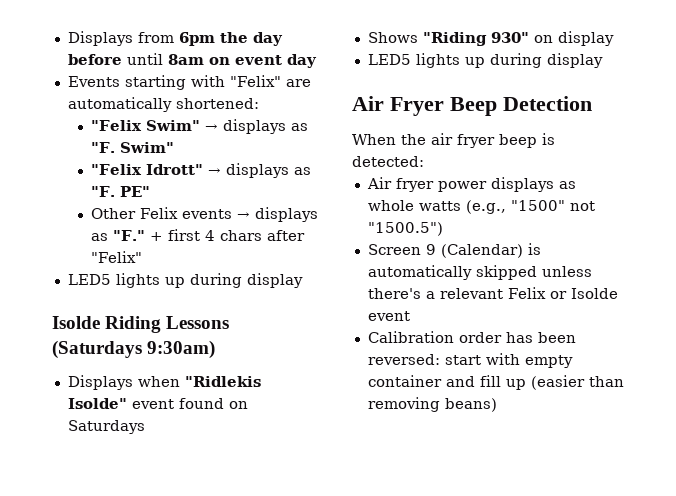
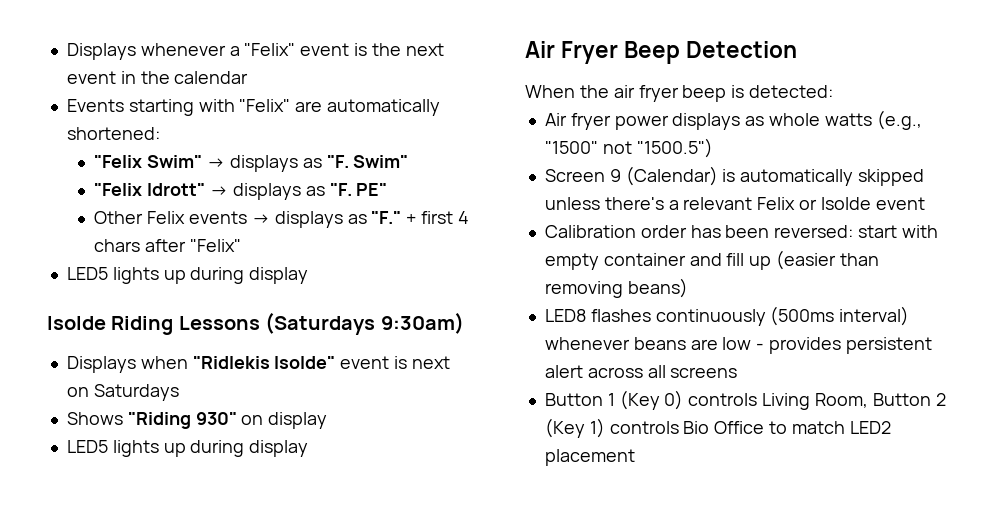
- Displays from 6pm the day before until 8am on event day
+ Displays whenever a "Felix" event is the next event in the calendar
- Displays when "Ridlekis Isolde" event found on Saturdays
+ Displays when "Ridlekis Isolde" event is next on Saturdays
+ LED8 flashes continuously (500ms interval) whenever beans are low - provides persistent alert across all screens
+ Button 1 (Key 0) controls Living Room, Button 2 (Key 1) controls Bio Office to match LED2 placement

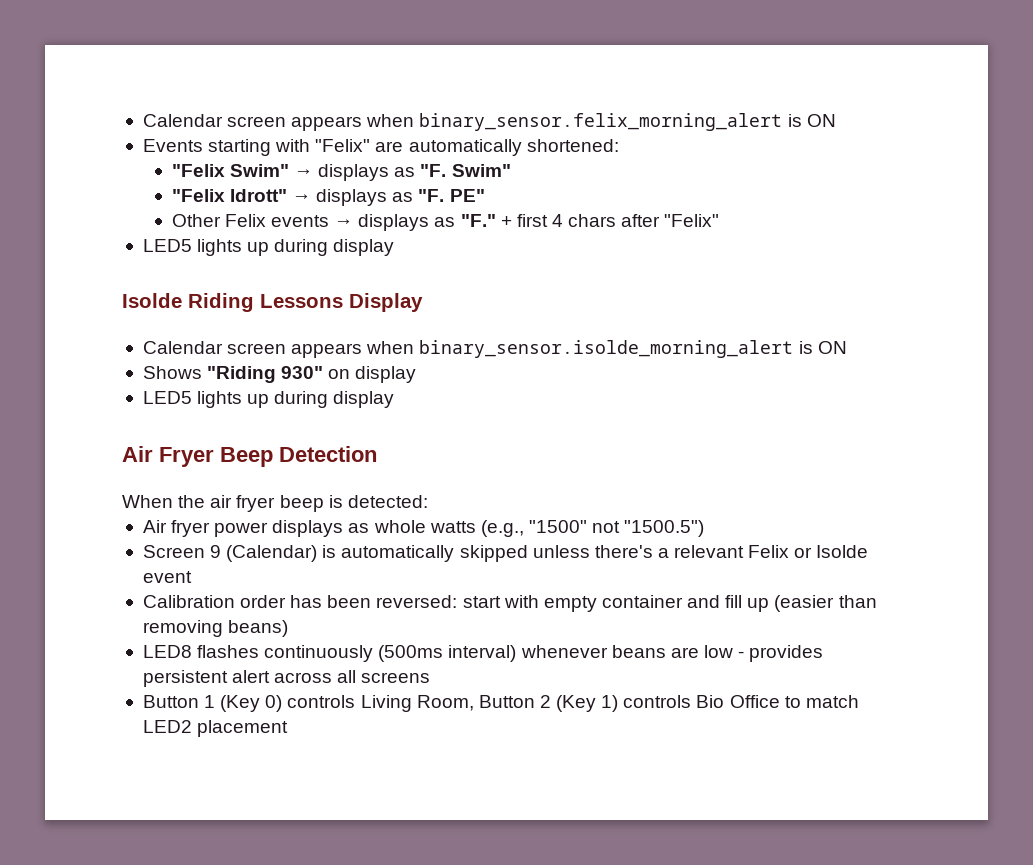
- Displays whenever a "Felix" event is the next event in the calendar
+ Calendar screen appears when binary_sensor.felix_morning_alert is ON
- Isolde Riding Lessons (Saturdays 9:30am)
- Displays when "Ridlekis Isolde" event is next on Saturdays
+ Isolde Riding Lessons Display
+ Calendar screen appears when binary_sensor.isolde_morning_alert is ON

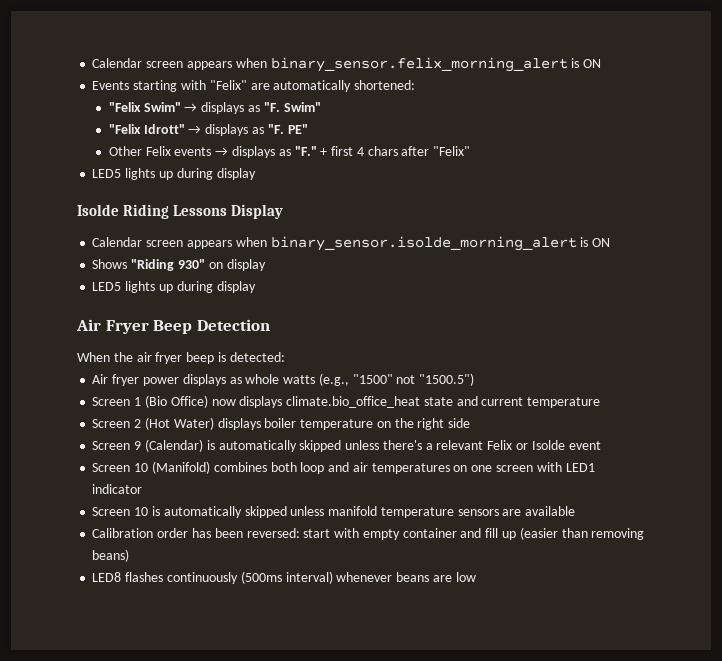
+ Screen 1 (Bio Office) now displays climate.bio_office_heat state and current temperature
+ Screen 2 (Hot Water) displays boiler temperature on the right side
+ Screen 10 (Manifold) combines both loop and air temperatures on one screen with LED1 indicator
+ Screen 10 is automatically skipped unless manifold temperature sensors are available
- LED8 flashes continuously (500ms interval) whenever beans are low - provides persistent alert across all screens
- Button 1 (Key 0) controls Living Room, Button 2 (Key 1) controls Bio Office to match LED2 placement
+ LED8 flashes continuously (500ms interval) whenever beans are low

